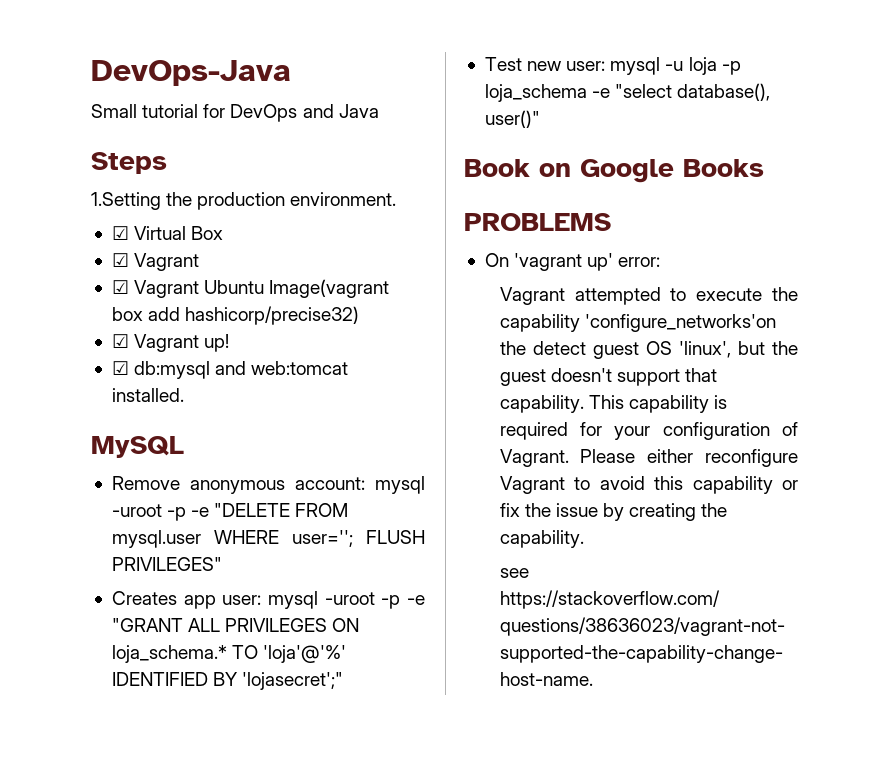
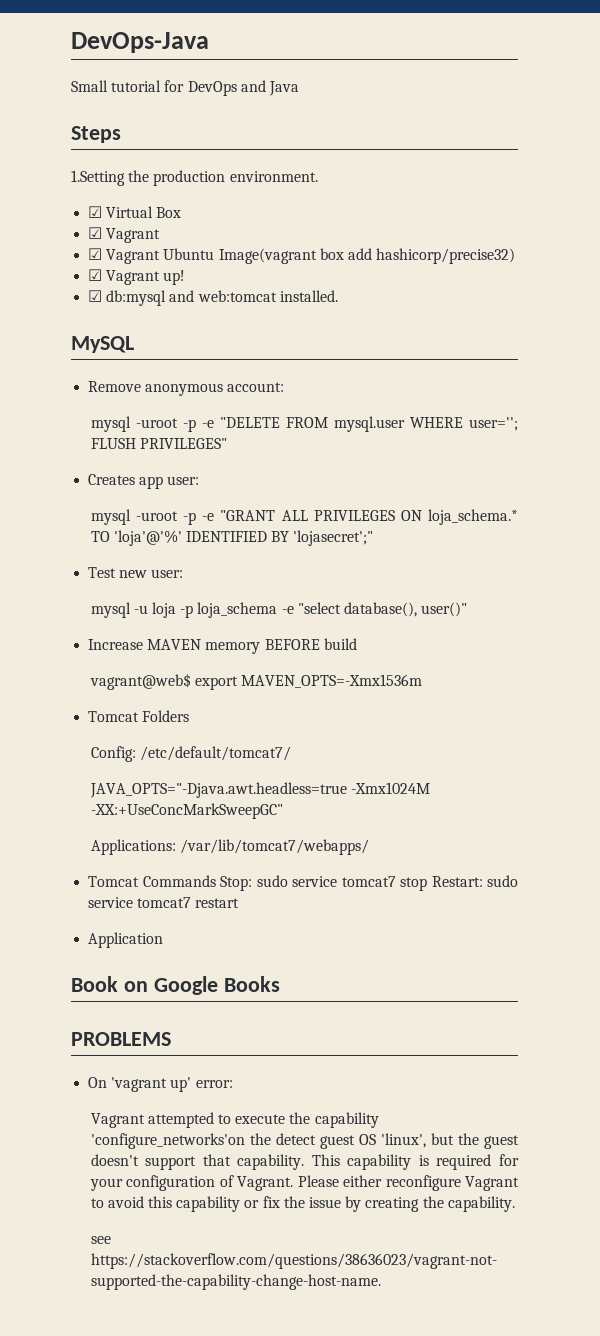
- Remove anonymous account: mysql -uroot -p -e "DELETE FROM mysql.user WHERE user=''; FLUSH PRIVILEGES"
+ Remove anonymous account:
+ mysql -uroot -p -e "DELETE FROM mysql.user WHERE user=''; FLUSH PRIVILEGES"
- Creates app user: mysql -uroot -p -e "GRANT ALL PRIVILEGES ON loja_schema.* TO 'loja'@'%' IDENTIFIED BY 'lojasecret';"
+ Creates app user:
+ mysql -uroot -p -e "GRANT ALL PRIVILEGES ON loja_schema.* TO 'loja'@'%' IDENTIFIED BY 'lojasecret';"
- Test new user: mysql -u loja -p loja_schema -e "select database(), user()"
+ Test new user:
+ mysql -u loja -p loja_schema -e "select database(), user()"
+ Increase MAVEN memory BEFORE build
+ vagrant@web$ export MAVEN_OPTS=-Xmx1536m
+ Tomcat Folders
+ Config: /etc/default/tomcat7/
+ JAVA_OPTS="-Djava.awt.headless=true -Xmx1024M -XX:+UseConcMarkSweepGC"
+ Applications: /var/lib/tomcat7/webapps/
+ Tomcat Commands Stop: sudo service tomcat7 stop Restart: sudo service tomcat7 restart
+ Application

